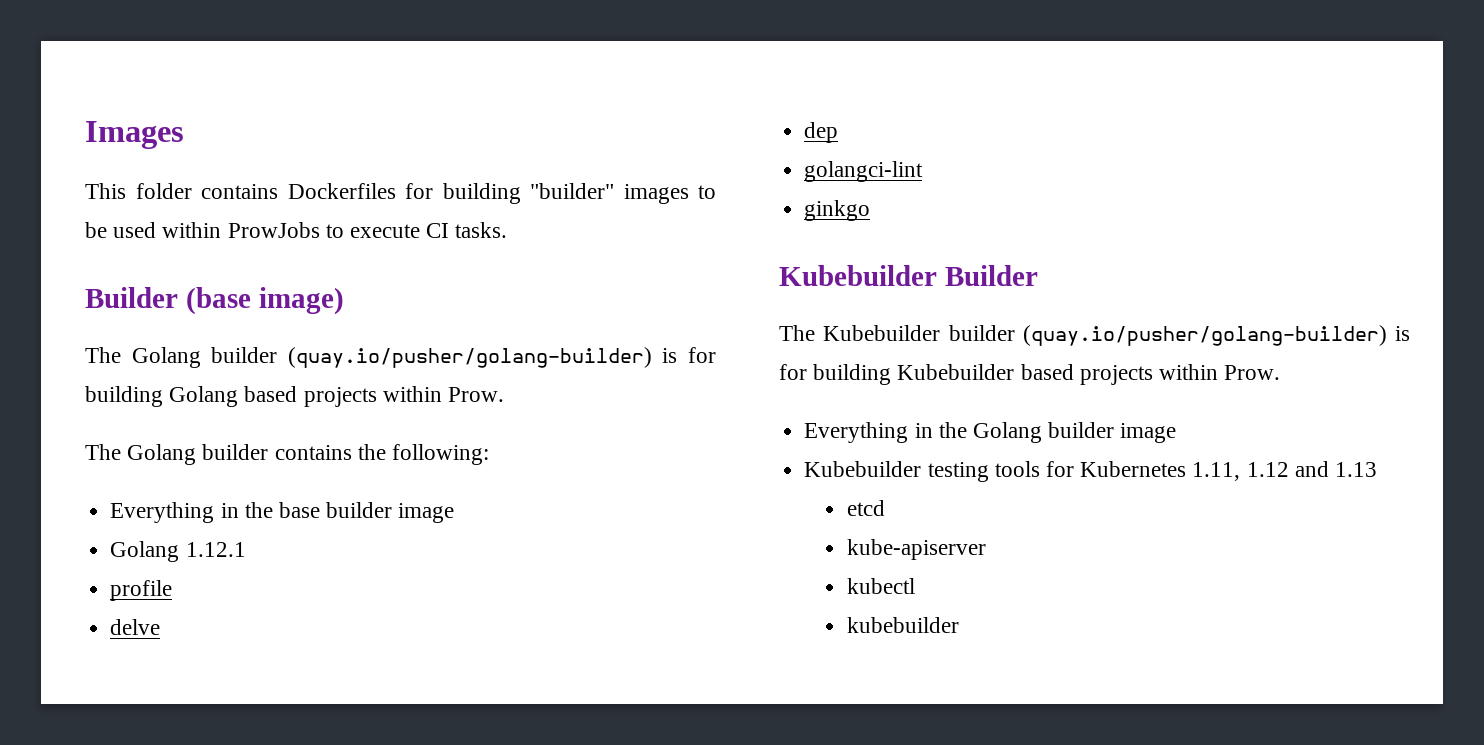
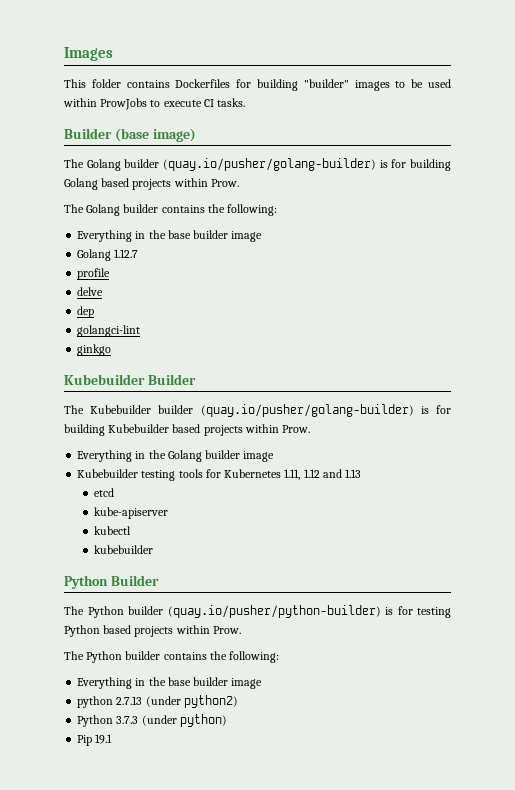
- Golang 1.12.1
+ Golang 1.12.7
+ Python Builder
+ The Python builder (quay.io/pusher/python-builder) is for testing Python based projects within Prow.
+ The Python builder contains the following:
+ Everything in the base builder image
+ python 2.7.13 (under python2)
+ Python 3.7.3 (under python)
+ Pip 19.1

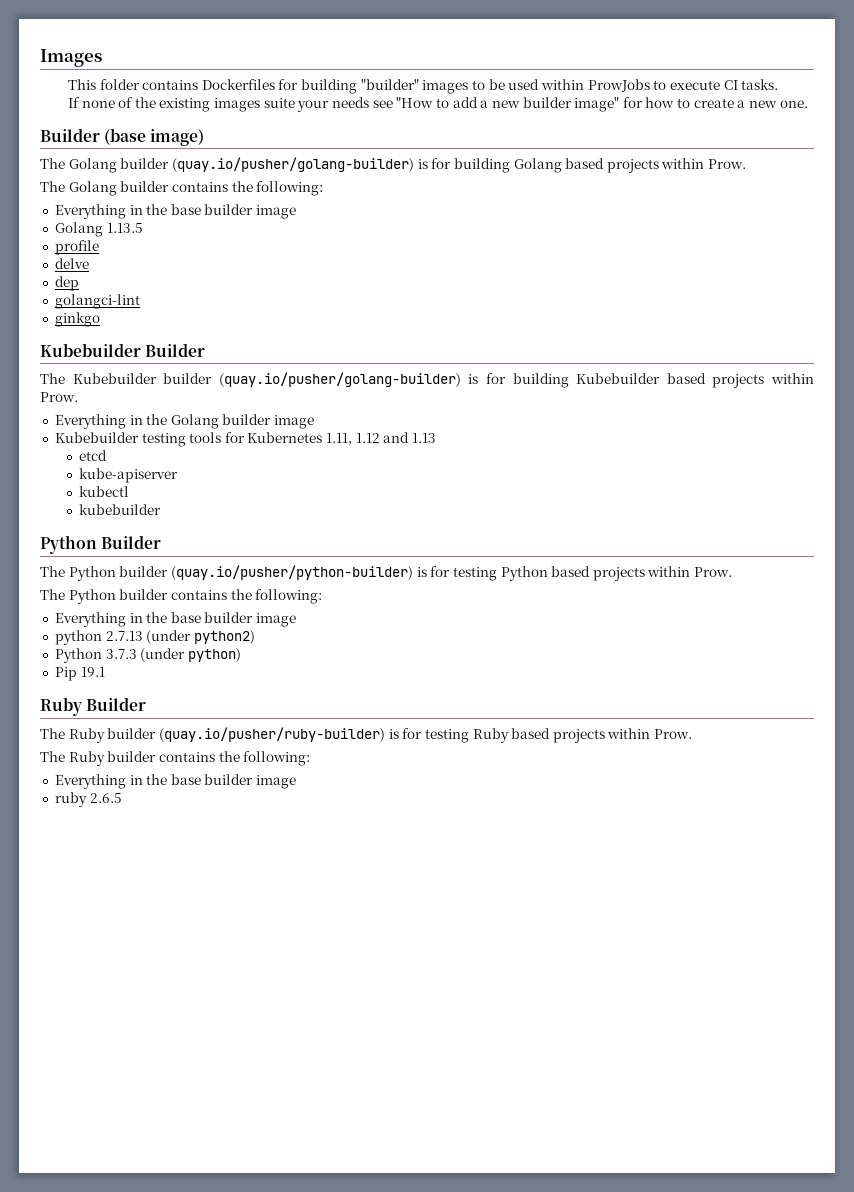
+ If none of the existing images suite your needs see "How to add a new builder image" for how to create a new one.
- Golang 1.12.7
+ Golang 1.13.5
+ Ruby Builder
+ The Ruby builder (quay.io/pusher/ruby-builder) is for testing Ruby based projects within Prow.
+ The Ruby builder contains the following:
+ Everything in the base builder image
+ ruby 2.6.5

